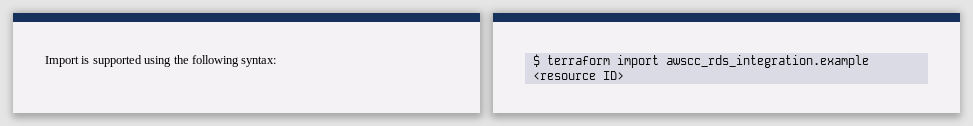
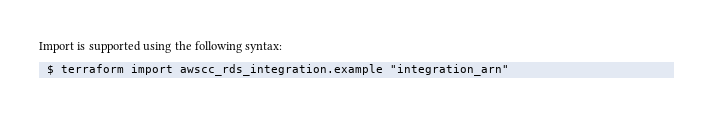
- $ terraform import awscc_rds_integration.example <resource ID>
+ $ terraform import awscc_rds_integration.example "integration_arn"

